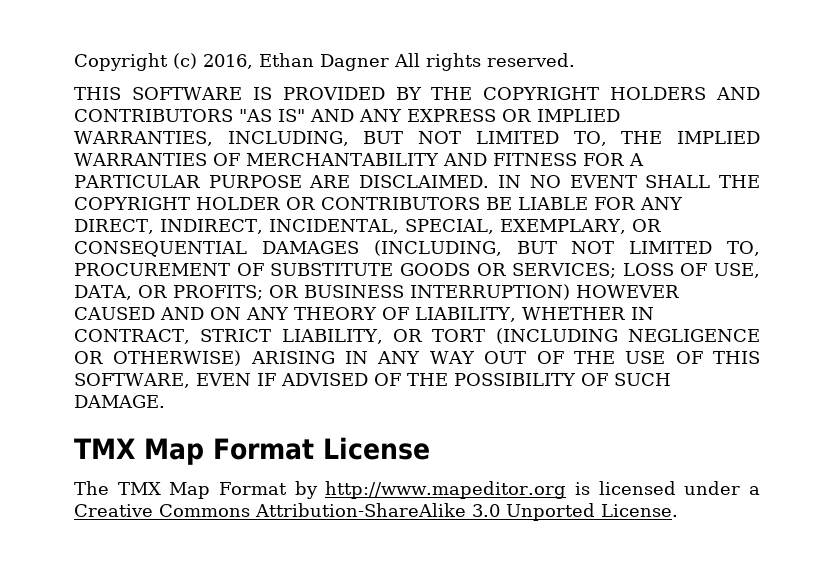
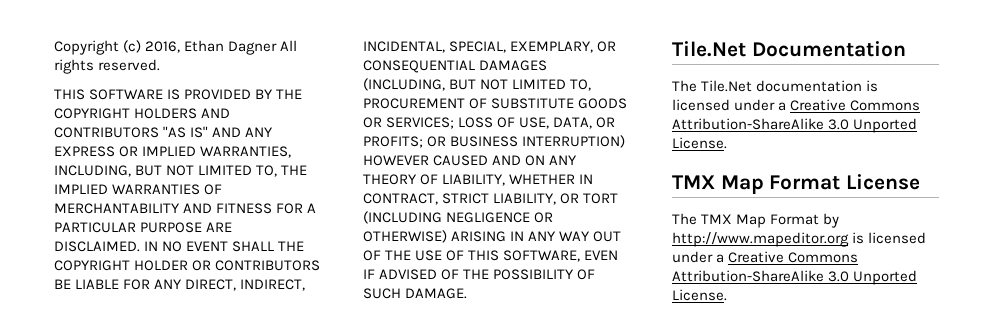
+ Tile.Net Documentation
+ The Tile.Net documentation is licensed under a Creative Commons Attribution-ShareAlike 3.0 Unported License.

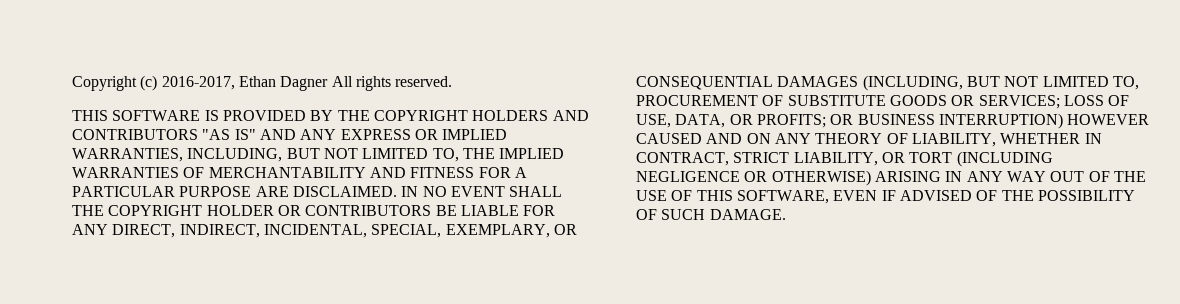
- Copyright (c) 2016, Ethan Dagner All rights reserved.
+ Copyright (c) 2016-2017, Ethan Dagner All rights reserved.
- Tile.Net Documentation
- The Tile.Net documentation is licensed under a Creative Commons Attribution-ShareAlike 3.0 Unported License.
- TMX Map Format License
- The TMX Map Format by http://www.mapeditor.org is licensed under a Creative Commons Attribution-ShareAlike 3.0 Unported License.

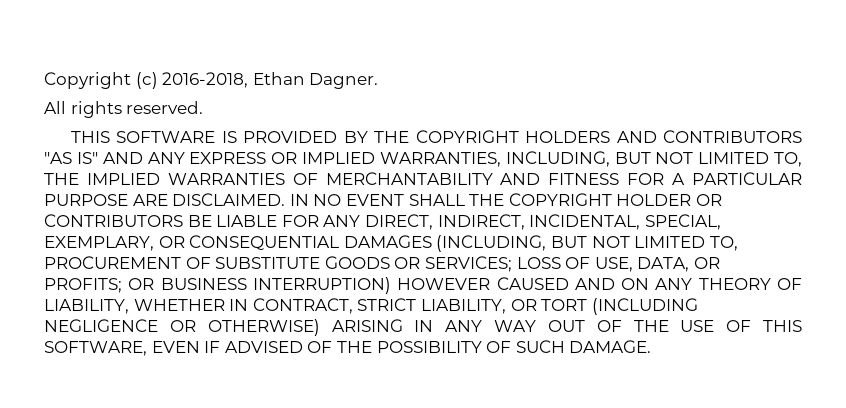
- Copyright (c) 2016-2017, Ethan Dagner All rights reserved.
+ Copyright (c) 2016-2018, Ethan Dagner.
+ All rights reserved.

